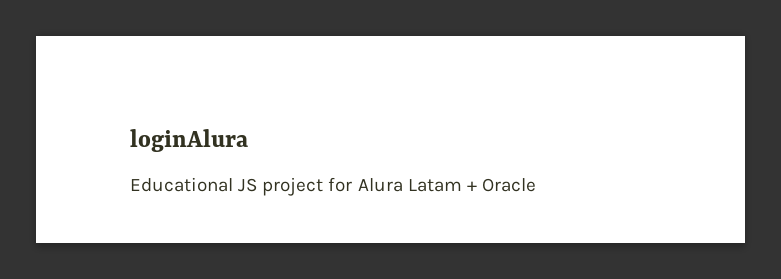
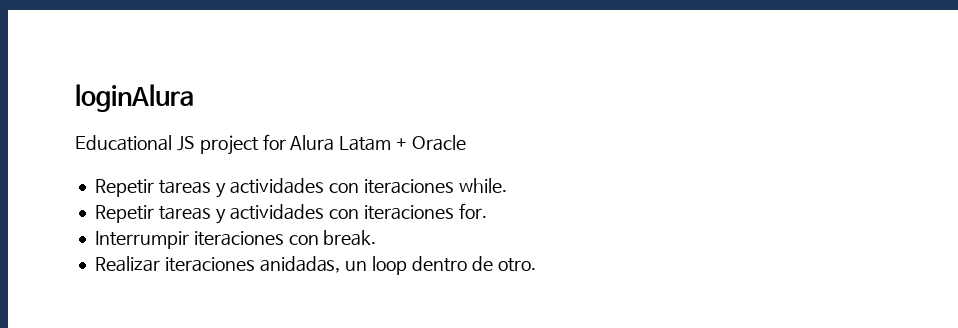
+ Repetir tareas y actividades con iteraciones while.
+ Repetir tareas y actividades con iteraciones for.
+ Interrumpir iteraciones con break.
+ Realizar iteraciones anidadas, un loop dentro de otro.

